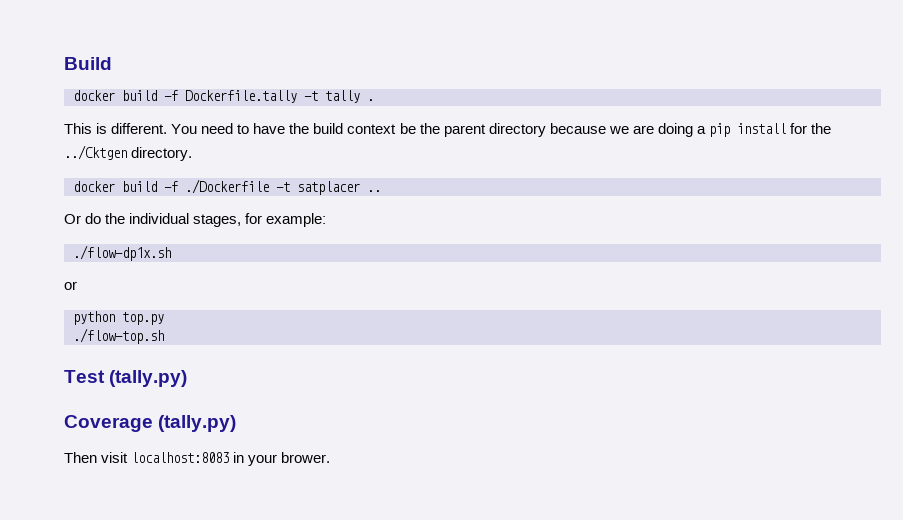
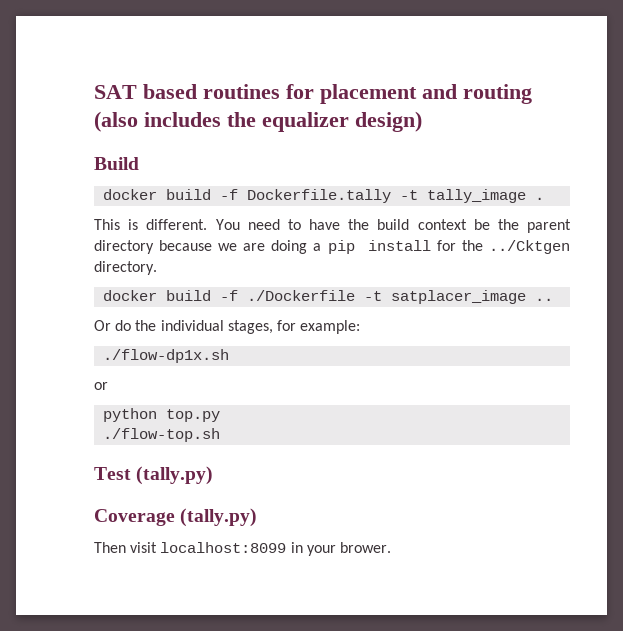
+ SAT based routines for placement and routing (also includes the equalizer design)
- docker build -f Dockerfile.tally -t tally .
+ docker build -f Dockerfile.tally -t tally_image .
- docker build -f ./Dockerfile -t satplacer ..
+ docker build -f ./Dockerfile -t satplacer_image ..
- Then visit localhost:8083 in your brower.
+ Then visit localhost:8099 in your brower.

